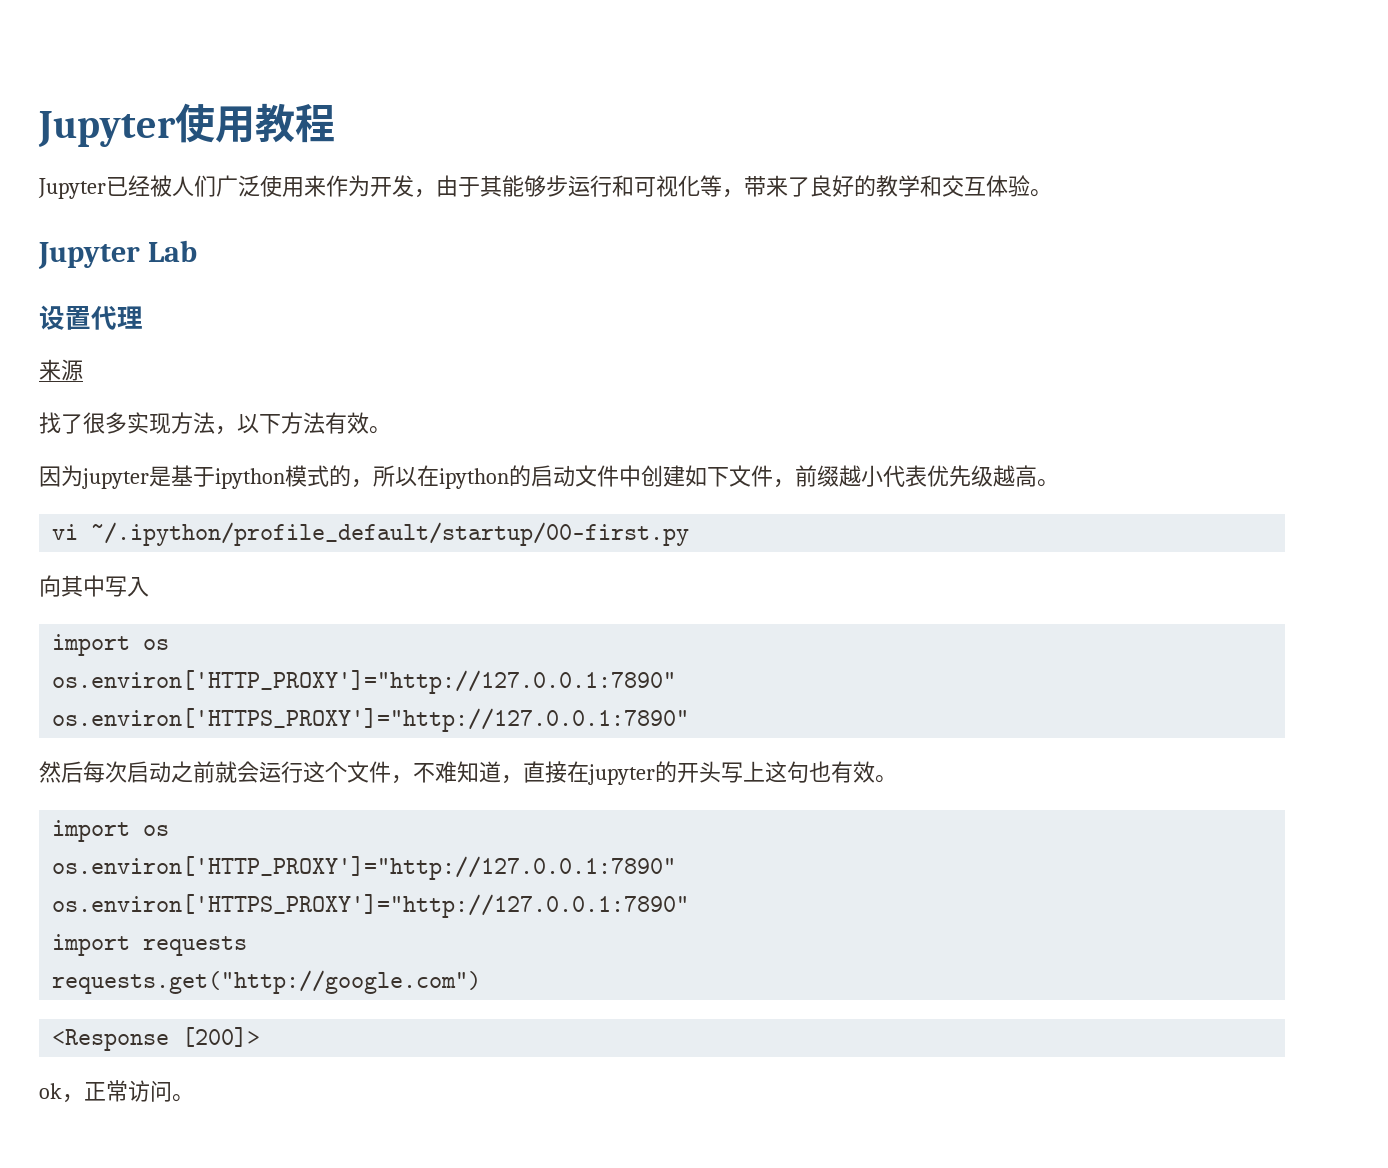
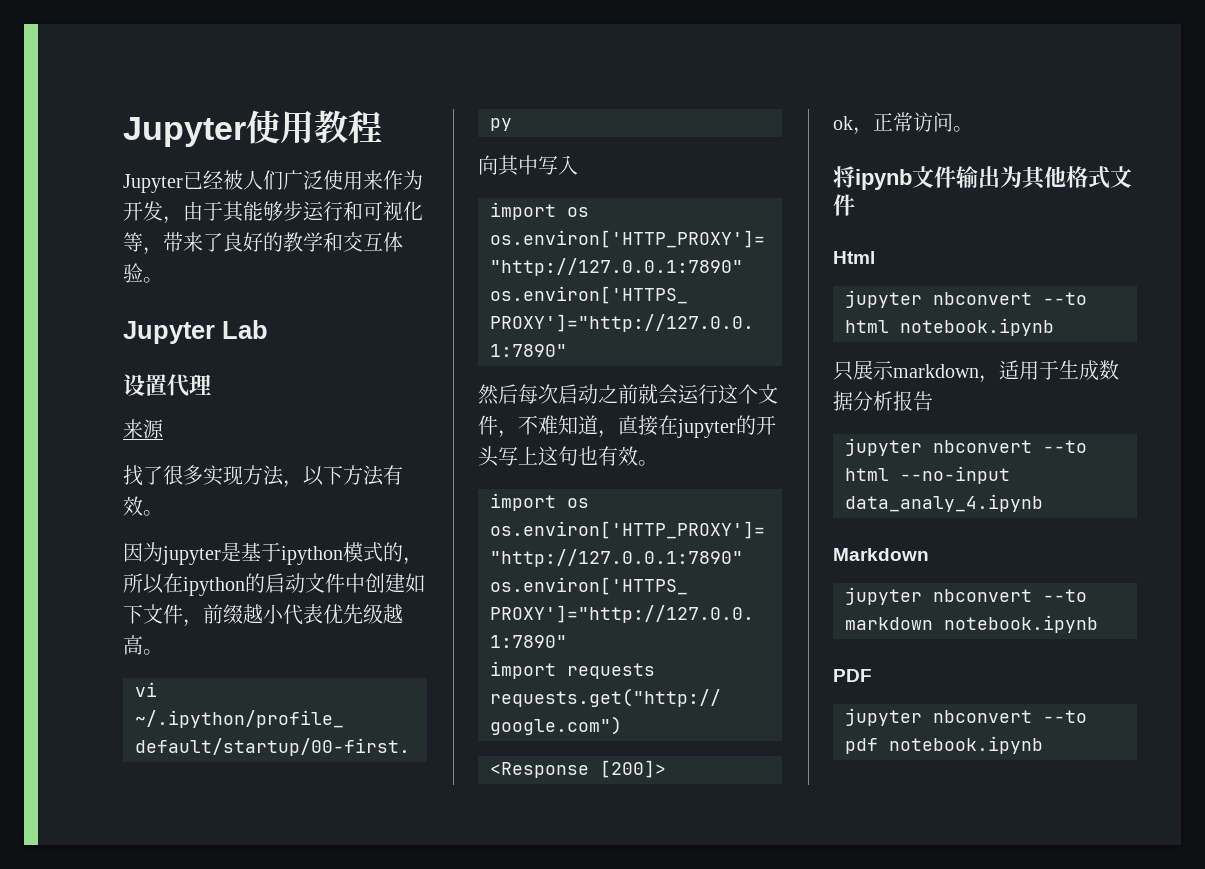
+ 将ipynb文件输出为其他格式文件
+ Html
+ jupyter nbconvert --to html notebook.ipynb
+ 只展示markdown，适用于生成数据分析报告
+ jupyter nbconvert --to html --no-input data_analy_4.ipynb
+ Markdown
+ jupyter nbconvert --to markdown notebook.ipynb
+ PDF
+ jupyter nbconvert --to pdf notebook.ipynb

